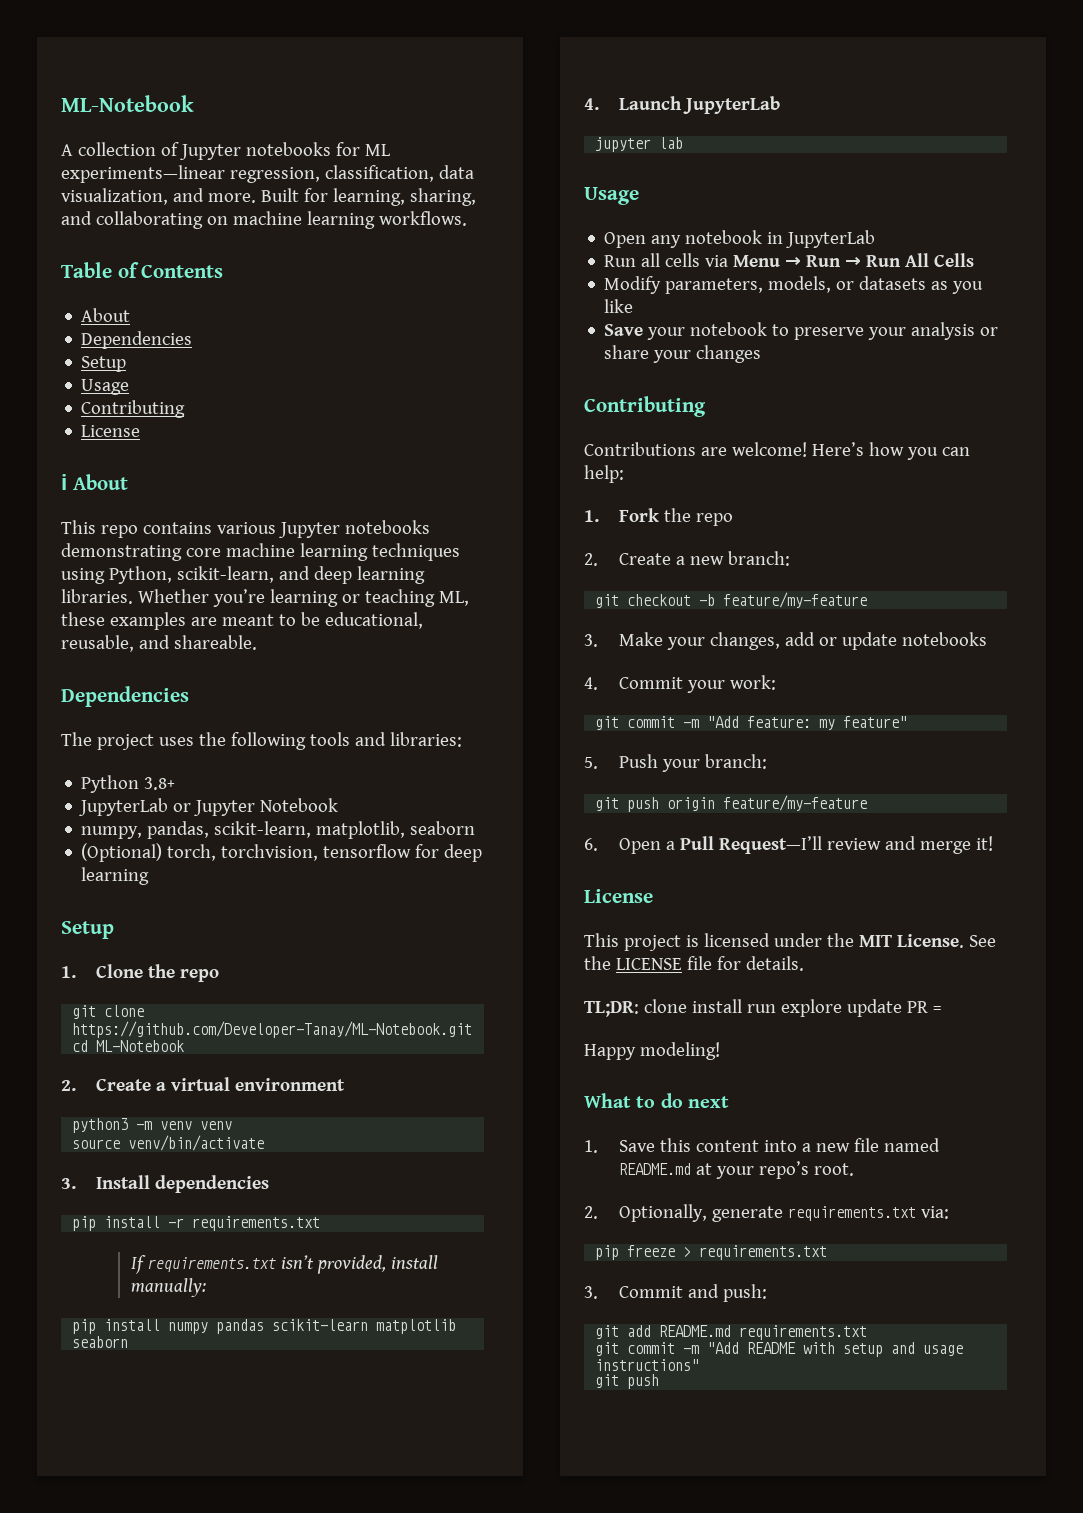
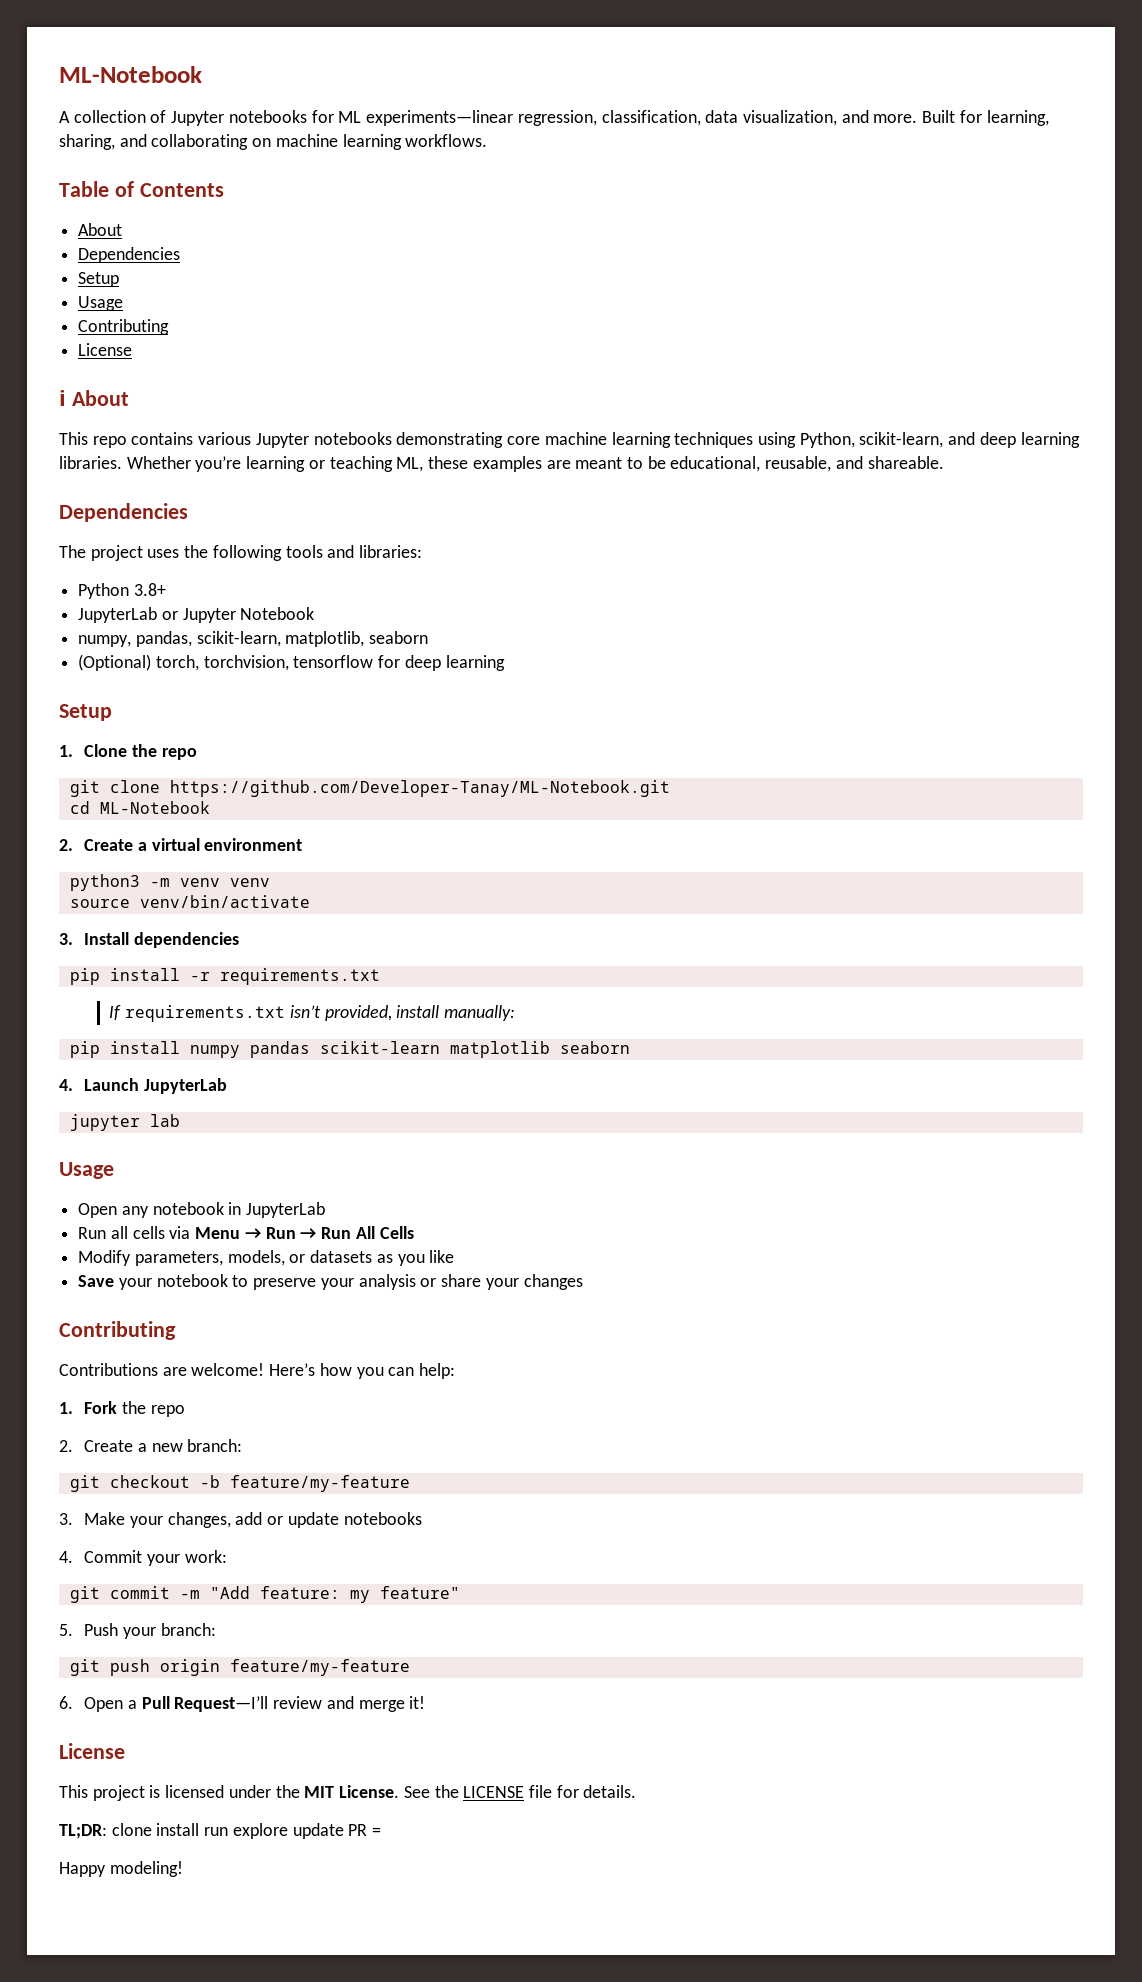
- What to do next
- 1. Save this content into a new file named README.md at your repo’s root.
- 2. Optionally, generate requirements.txt via:
- pip freeze > requirements.txt
- 3. Commit and push:
- git add README.md requirements.txt
- git commit -m "Add README with setup and usage instructions"
- git push

